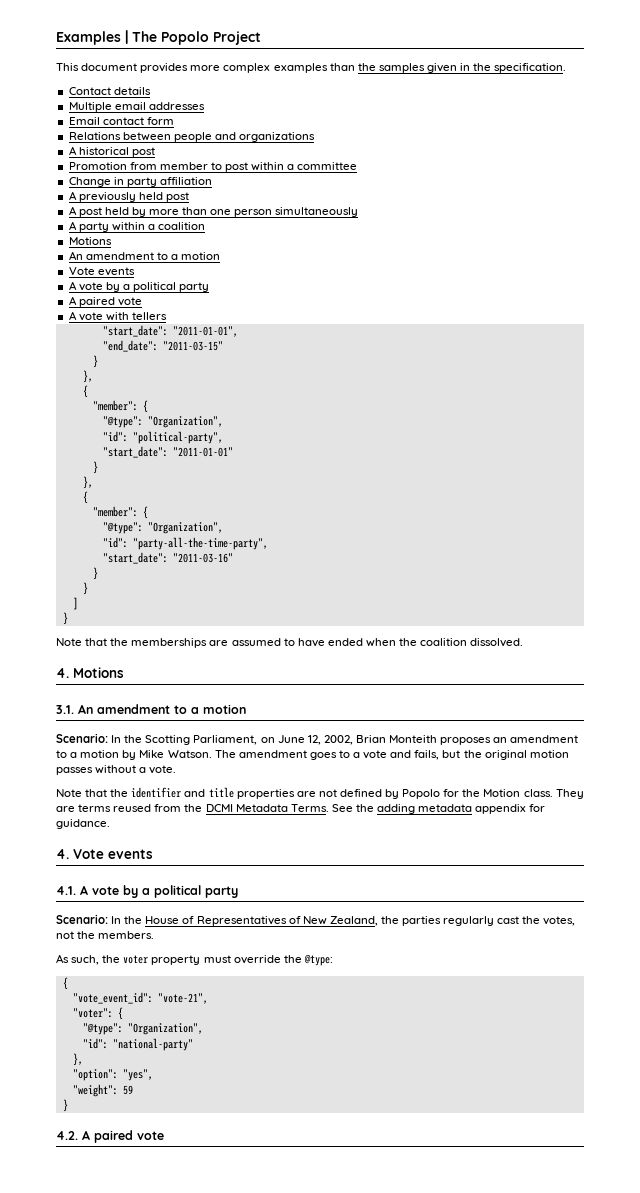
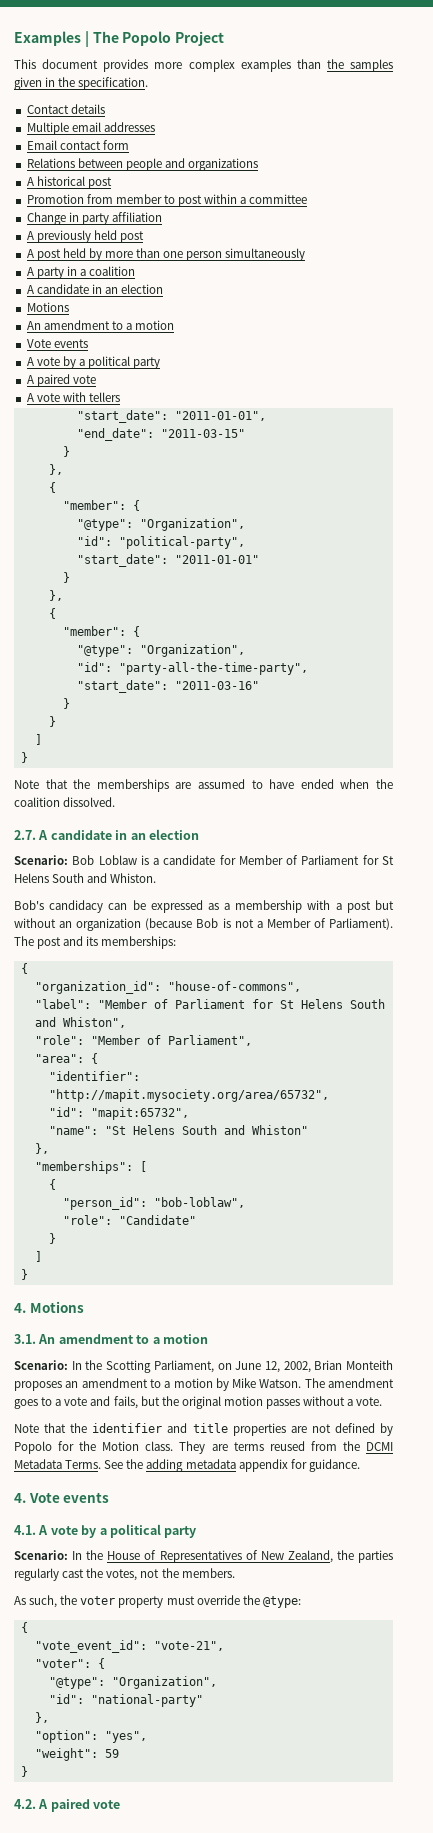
- A party within a coalition
+ A party in a coalition
+ A candidate in an election
+ 2.7. A candidate in an election
+ Scenario: Bob Loblaw is a candidate for Member of Parliament for St Helens South and Whiston.
+ Bob's candidacy can be expressed as a membership with a post but without an organization (because Bob is not a Member of Parliament). The post and its memberships:
+ {
+ "organization_id": "house-of-commons",
+ "label": "Member of Parliament for St Helens South and Whiston",
+ "role": "Member of Parliament",
+ "area": {
+ "identifier": "http://mapit.mysociety.org/area/65732",
+ "id": "mapit:65732",
+ "name": "St Helens South and Whiston"
+ },
+ "memberships": [
+ {
+ "person_id": "bob-loblaw",
+ "role": "Candidate"
+ }
+ ]
+ }

